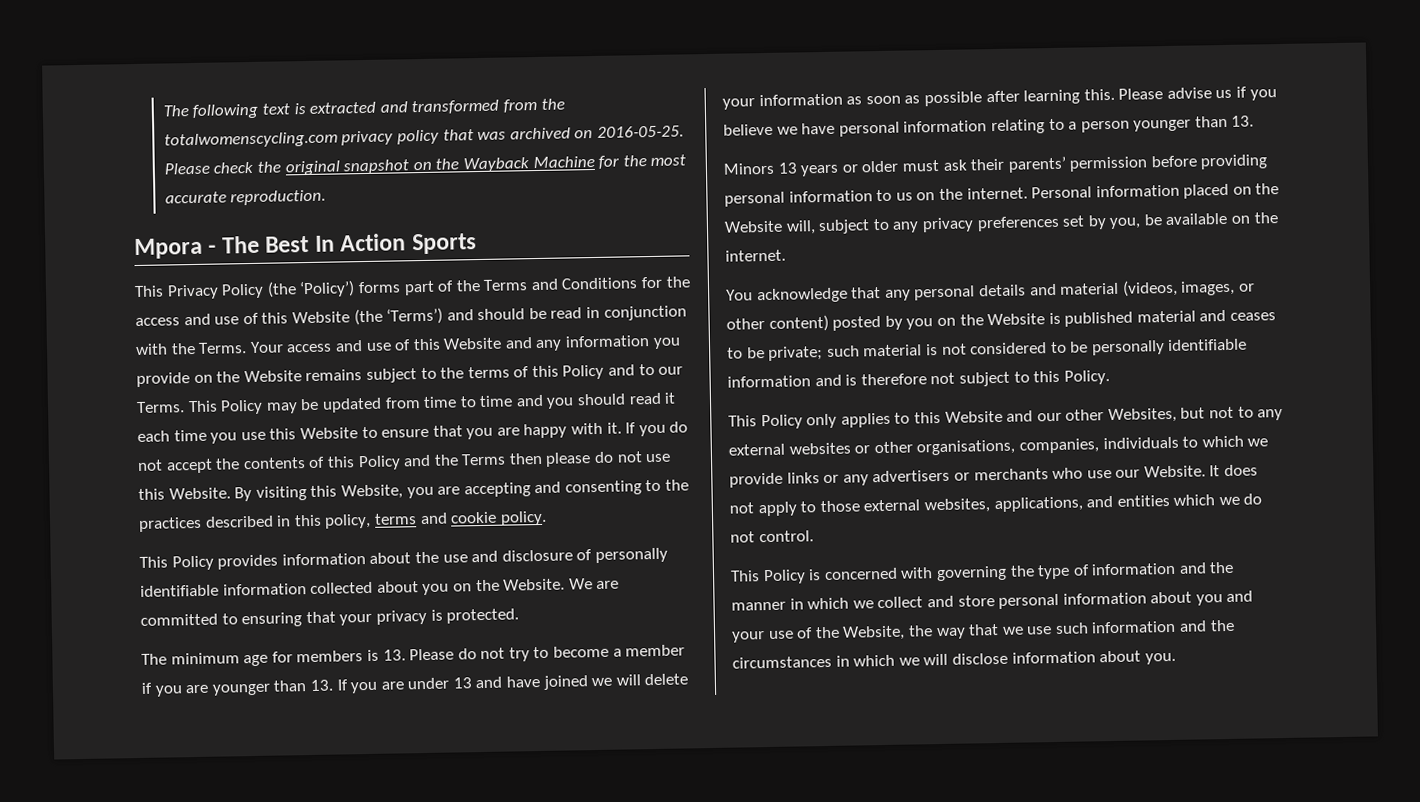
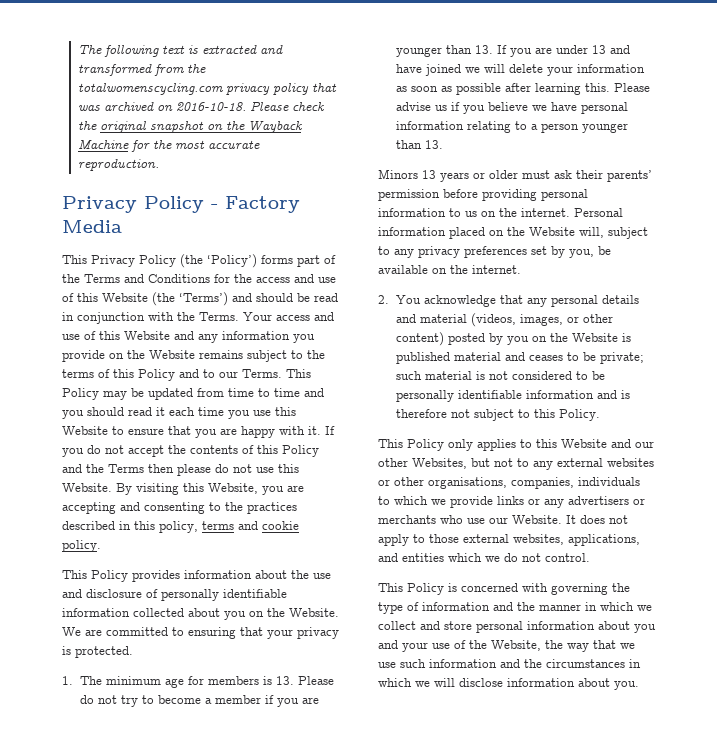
- The following text is extracted and transformed from the totalwomenscycling.com privacy policy that was archived on 2016-05-25.
+ The following text is extracted and transformed from the totalwomenscycling.com privacy policy that was archived on 2016-10-18.
- Mpora - The Best In Action Sports
+ Privacy Policy - Factory Media
- The minimum age for members is 13. Please do not try to become a member if you are younger than 13. If you are under 13 and have joined we will delete your information as soon as possible after learning this.
+ 1. The minimum age for members is 13. Please do not try to become a member if you are younger than 13. If you are under 13 and have joined we will delete your information as soon as possible after learning this.
- You acknowledge that any personal details and material (videos, images, or other content) posted by you on the Website is published material and ceases to be private; such material is not considered to be personally identifiable information and is therefore not subject to this Policy.
+ 2. You acknowledge that any personal details and material (videos, images, or other content) posted by you on the Website is published material and ceases to be private; such material is not considered to be personally identifiable information and is therefore not subject to this Policy.

